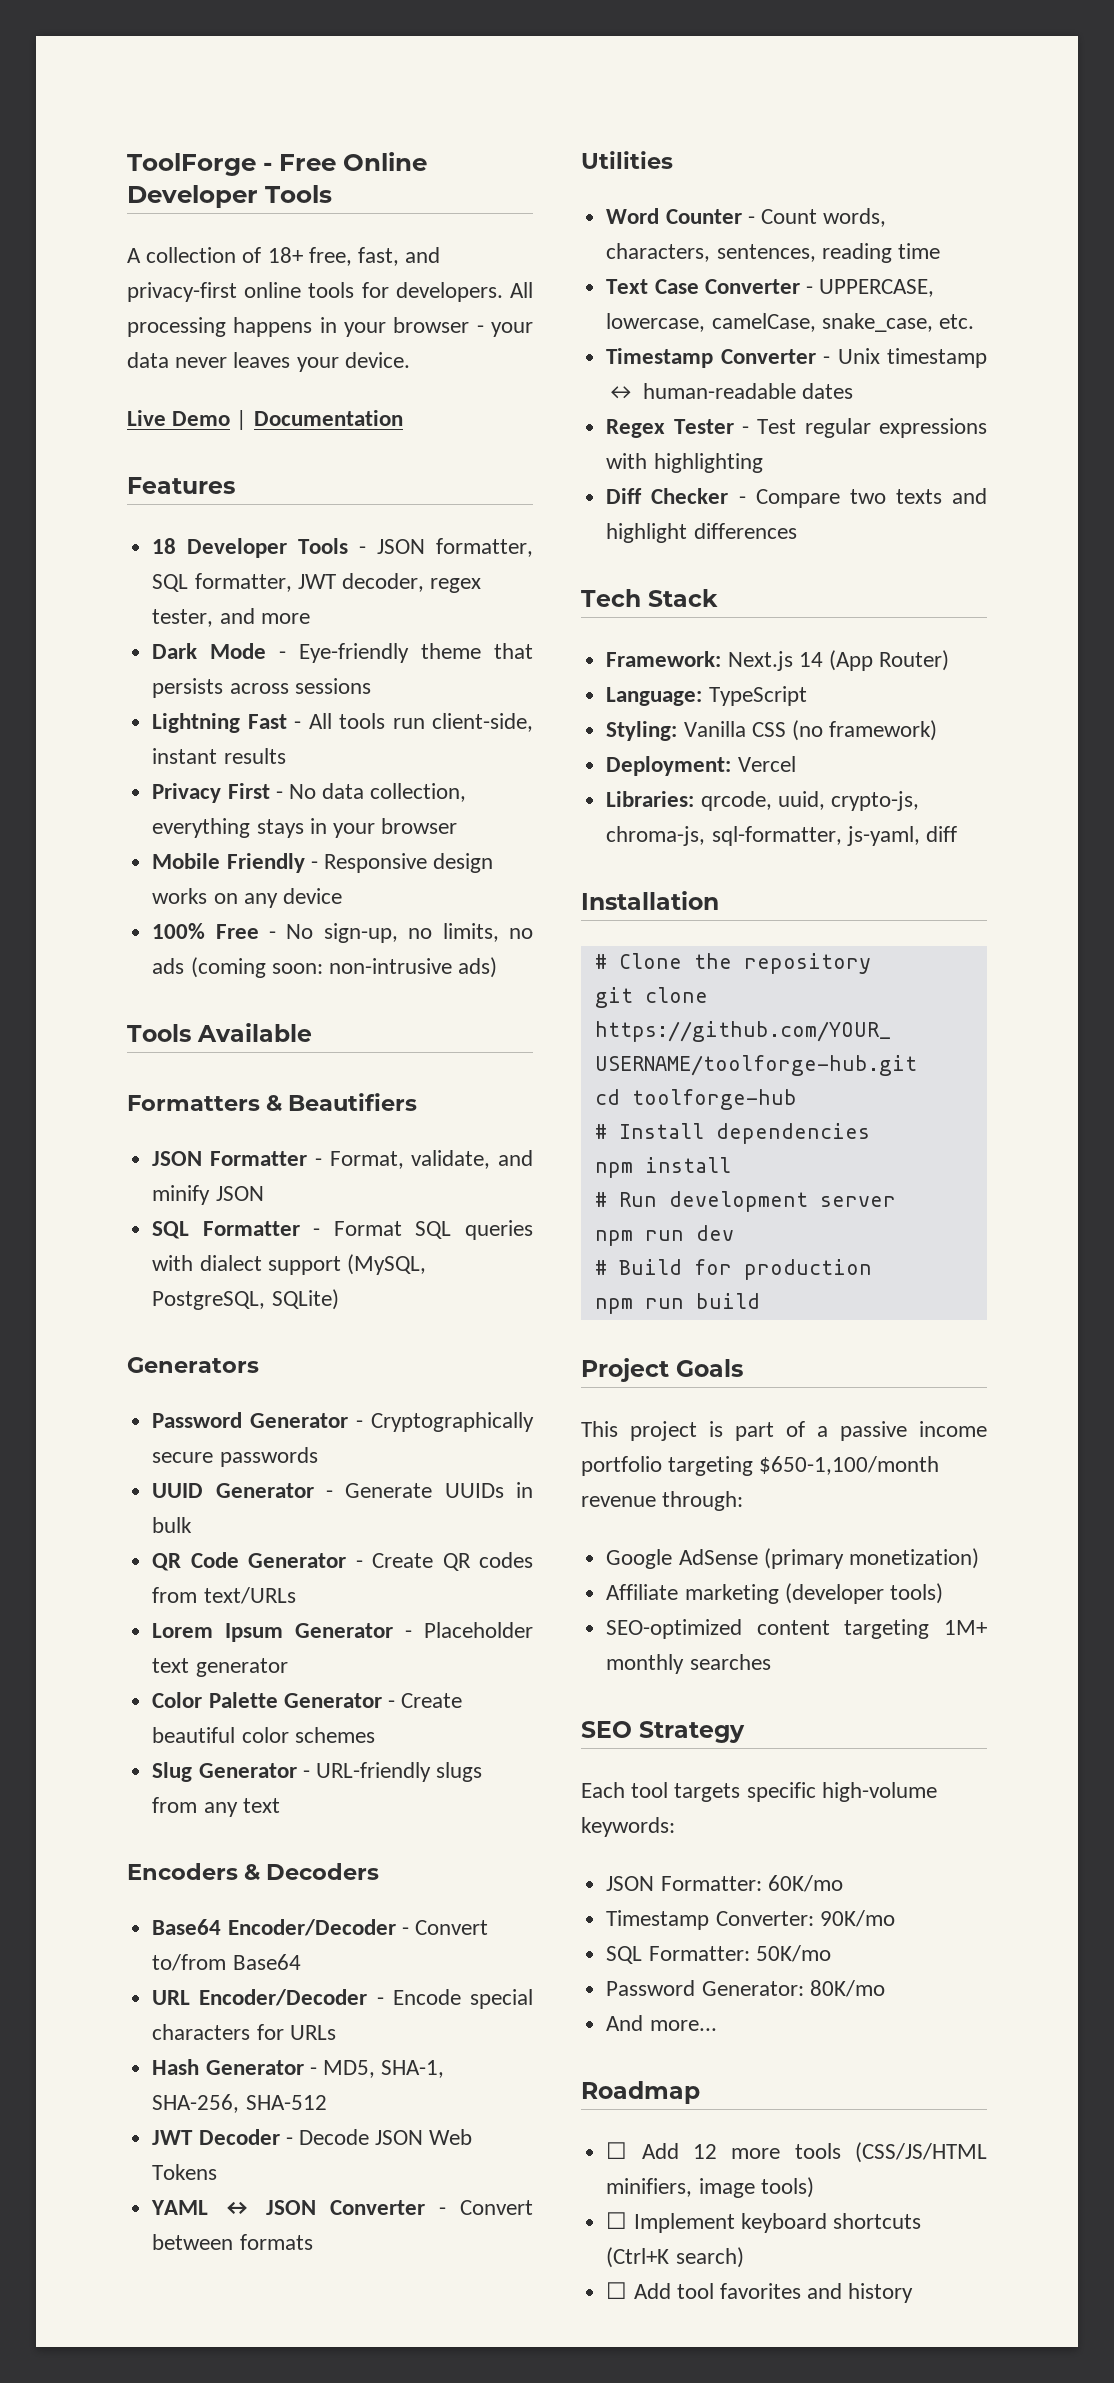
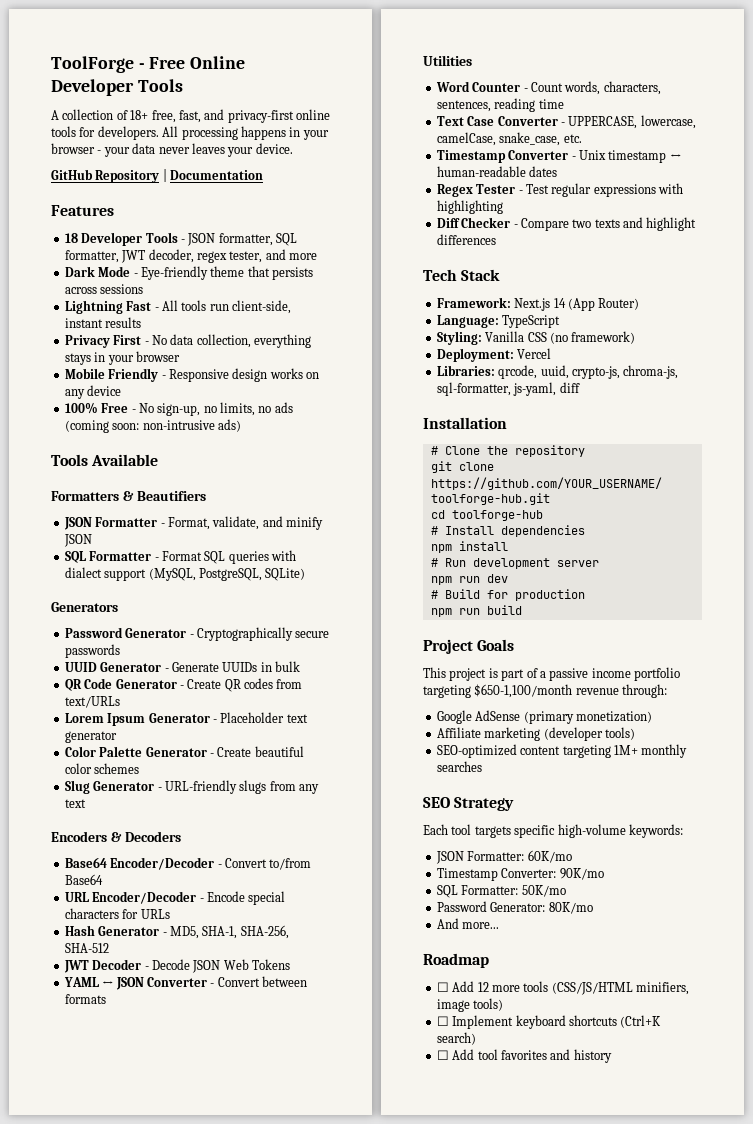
- Live Demo | Documentation
+ GitHub Repository | Documentation

